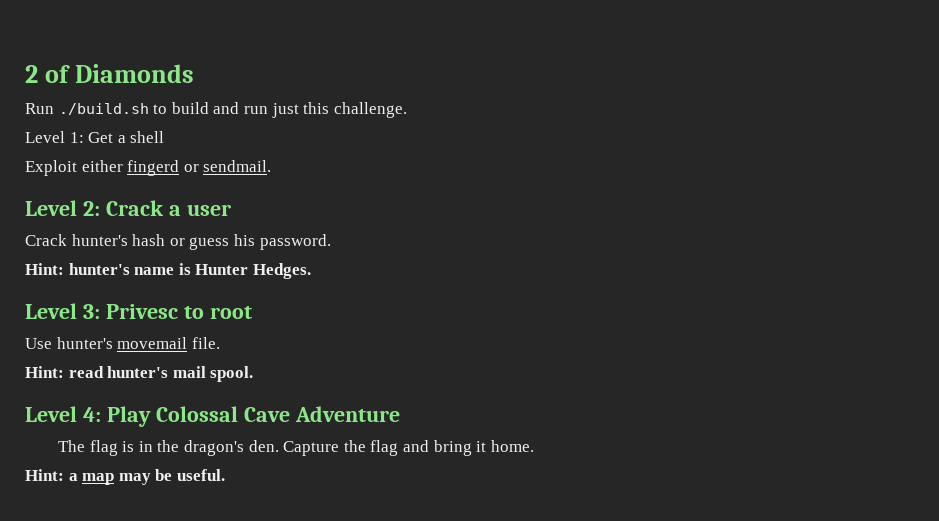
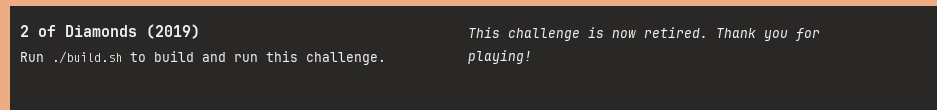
- 2 of Diamonds
+ 2 of Diamonds (2019)
- Run ./build.sh to build and run just this challenge.
+ Run ./build.sh to build and run this challenge.
- Level 1: Get a shell
- Exploit either fingerd or sendmail.
- Level 2: Crack a user
- Crack hunter's hash or guess his password.
- Hint: hunter's name is Hunter Hedges.
- Level 3: Privesc to root
- Use hunter's movemail file.
- Hint: read hunter's mail spool.
- Level 4: Play Colossal Cave Adventure
- The flag is in the dragon's den. Capture the flag and bring it home.
- Hint: a map may be useful.
+ This challenge is now retired. Thank you for playing!

